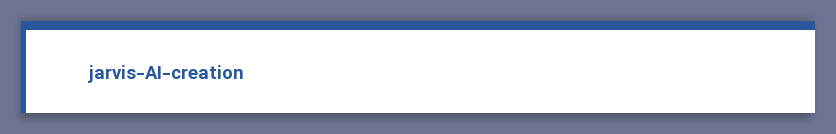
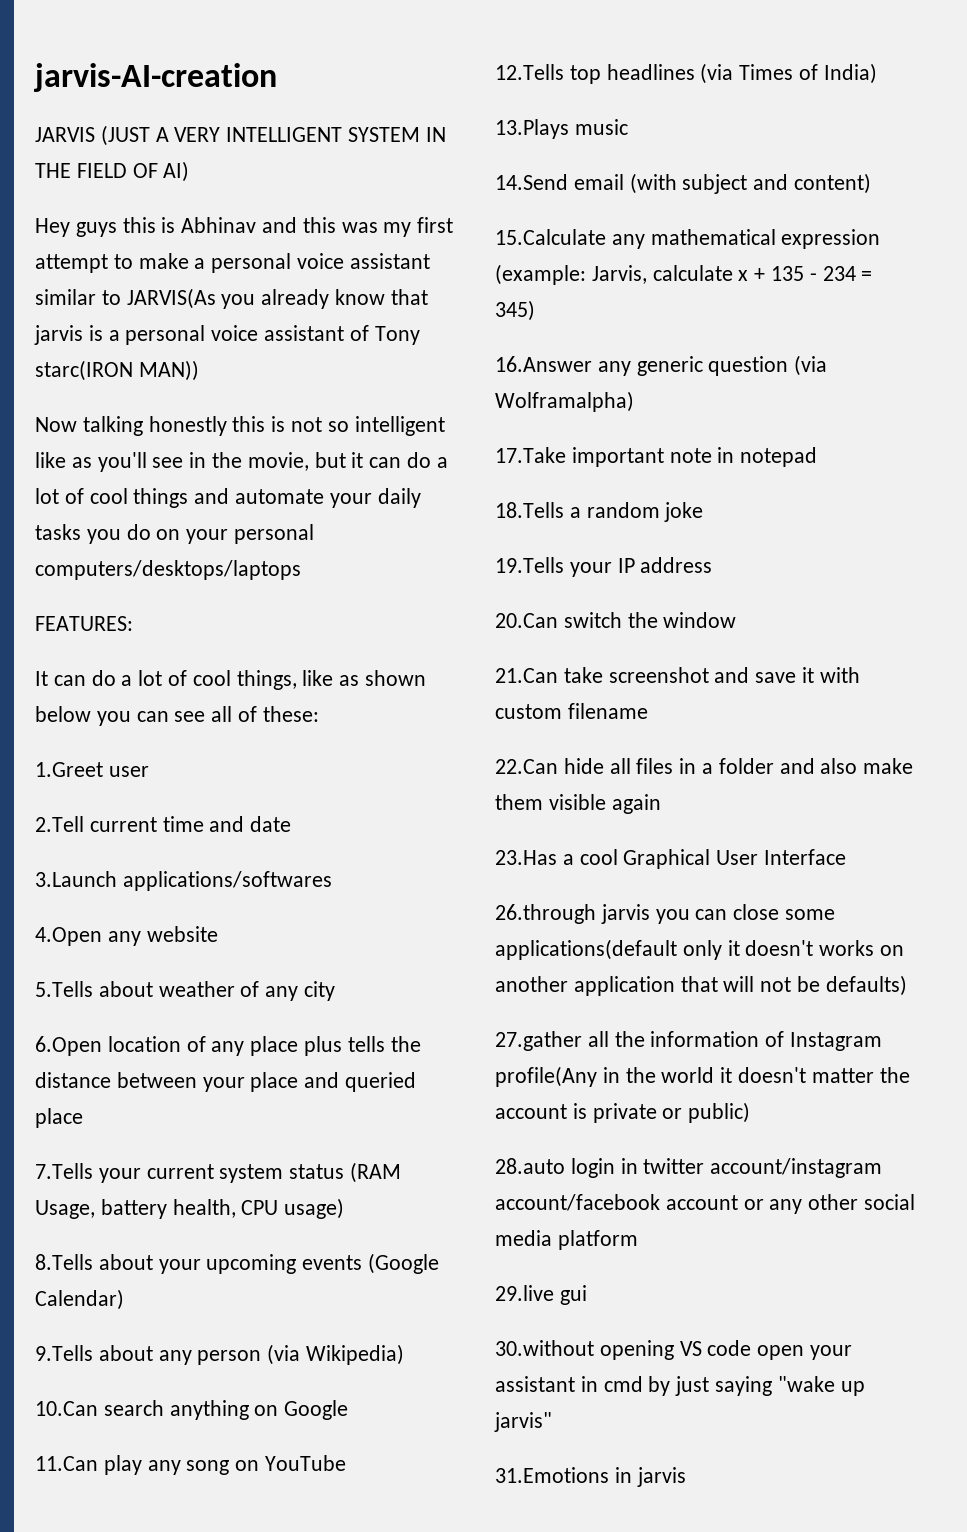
+ JARVIS (JUST A VERY INTELLIGENT SYSTEM IN THE FIELD OF AI)
+ Hey guys this is Abhinav and this was my first attempt to make a personal voice assistant similar to JARVIS(As you already know that jarvis is a personal voice assistant of Tony starc(IRON MAN))
+ Now talking honestly this is not so intelligent like as you'll see in the movie, but it can do a lot of cool things and automate your daily tasks you do on your personal computers/desktops/laptops
+ FEATURES:
+ It can do a lot of cool things, like as shown below you can see all of these:
+ 1.Greet user
+ 2.Tell current time and date
+ 3.Launch applications/softwares
+ 4.Open any website
+ 5.Tells about weather of any city
+ 6.Open location of any place plus tells the distance between your place and queried place
+ 7.Tells your current system status (RAM Usage, battery health, CPU usage)
+ 8.Tells about your upcoming events (Google Calendar)
+ 9.Tells about any person (via Wikipedia)
+ 10.Can search anything on Google
+ 11.Can play any song on YouTube
+ 12.Tells top headlines (via Times of India)
+ 13.Plays music
+ 14.Send email (with subject and content)
+ 15.Calculate any mathematical expression (example: Jarvis, calculate x + 135 - 234 = 345)
+ 16.Answer any generic question (via Wolframalpha)
+ 17.Take important note in notepad
+ 18.Tells a random joke
+ 19.Tells your IP address
+ 20.Can switch the window
+ 21.Can take screenshot and save it with custom filename
+ 22.Can hide all files in a folder and also make them visible again
+ 23.Has a cool Graphical User Interface
+ 26.through jarvis you can close some applications(default only it doesn't works on another application that will not be defaults)
+ 27.gather all the information of Instagram profile(Any in the world it doesn't matter the account is private or public)
+ 28.auto login in twitter account/instagram account/facebook account or any other social media platform
+ 29.live gui
+ 30.without opening VS code open your assistant in cmd by just saying "wake up jarvis"
+ 31.Emotions in jarvis

